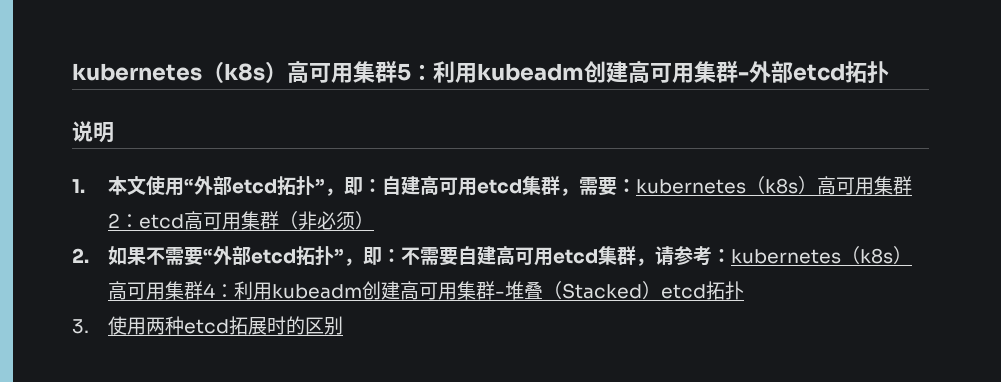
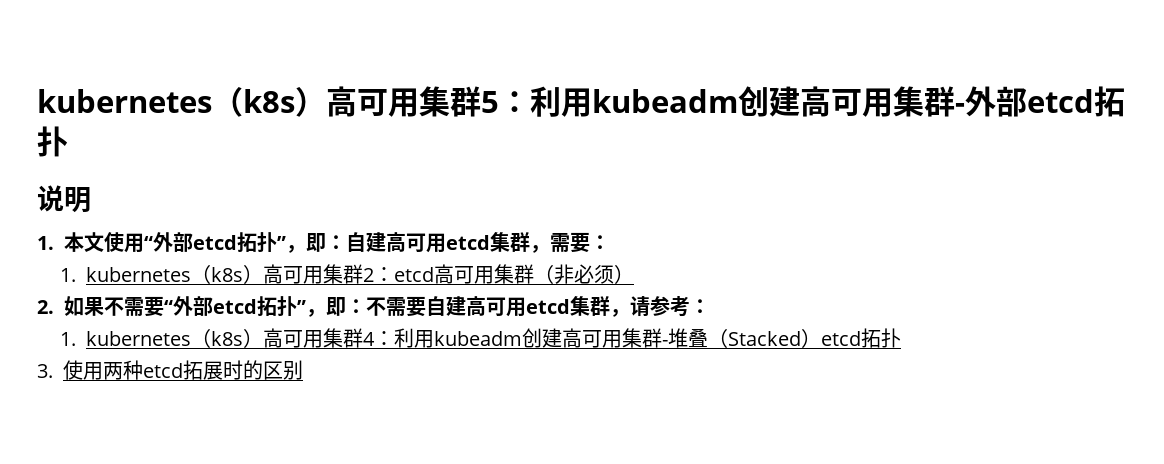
- 1.本文使用“外部etcd拓扑”，即：自建高可用etcd集群，需要：kubernetes（k8s）高可用集群2：etcd高可用集群（非必须）
+ 1.本文使用“外部etcd拓扑”，即：自建高可用etcd集群，需要：
+ 1. kubernetes（k8s）高可用集群2：etcd高可用集群（非必须）
- 2.如果不需要“外部etcd拓扑”，即：不需要自建高可用etcd集群，请参考：kubernetes（k8s）高可用集群4：利用kubeadm创建高可用集群-堆叠（Stacked）etcd拓扑
+ 2.如果不需要“外部etcd拓扑”，即：不需要自建高可用etcd集群，请参考：
+ 1. kubernetes（k8s）高可用集群4：利用kubeadm创建高可用集群-堆叠（Stacked）etcd拓扑

